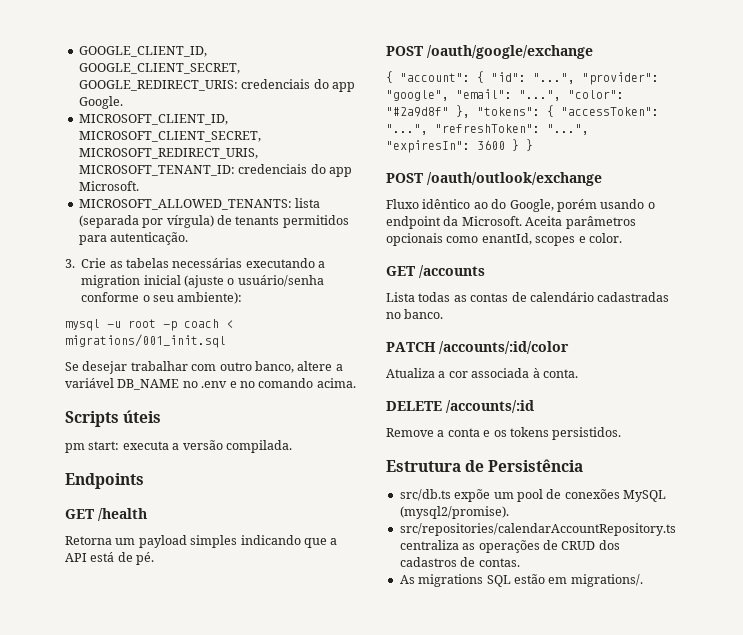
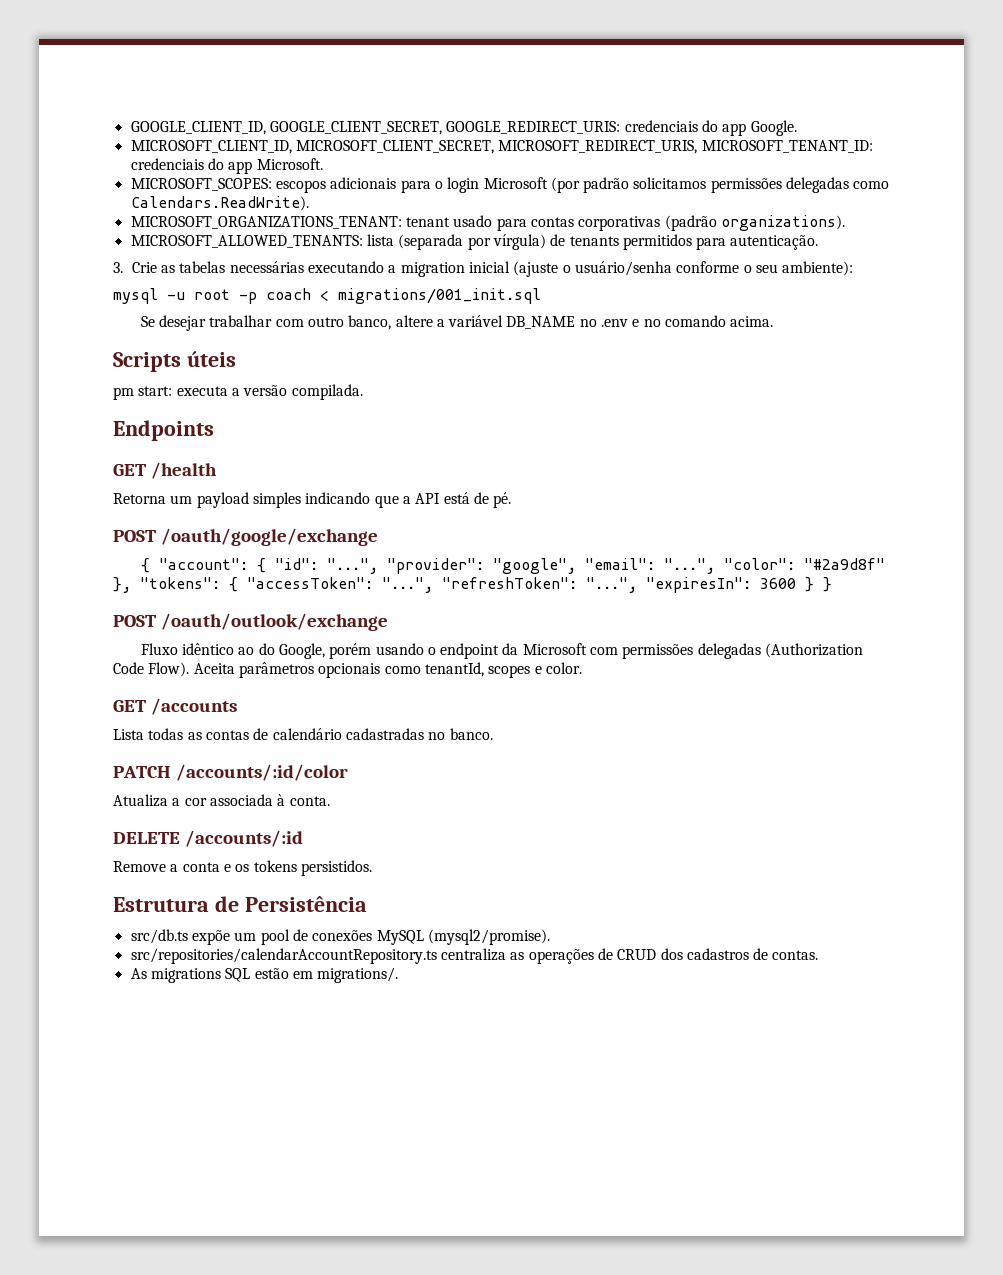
+ MICROSOFT_SCOPES: escopos adicionais para o login Microsoft (por padrão solicitamos permissões delegadas como Calendars.ReadWrite).
+ MICROSOFT_ORGANIZATIONS_TENANT: tenant usado para contas corporativas (padrão organizations).
- Fluxo idêntico ao do Google, porém usando o endpoint da Microsoft.
+ Fluxo idêntico ao do Google, porém usando o endpoint da Microsoft com permissões delegadas (Authorization Code Flow).
- Aceita parâmetros opcionais como enantId, scopes e color.
+ Aceita parâmetros opcionais como tenantId, scopes e color.

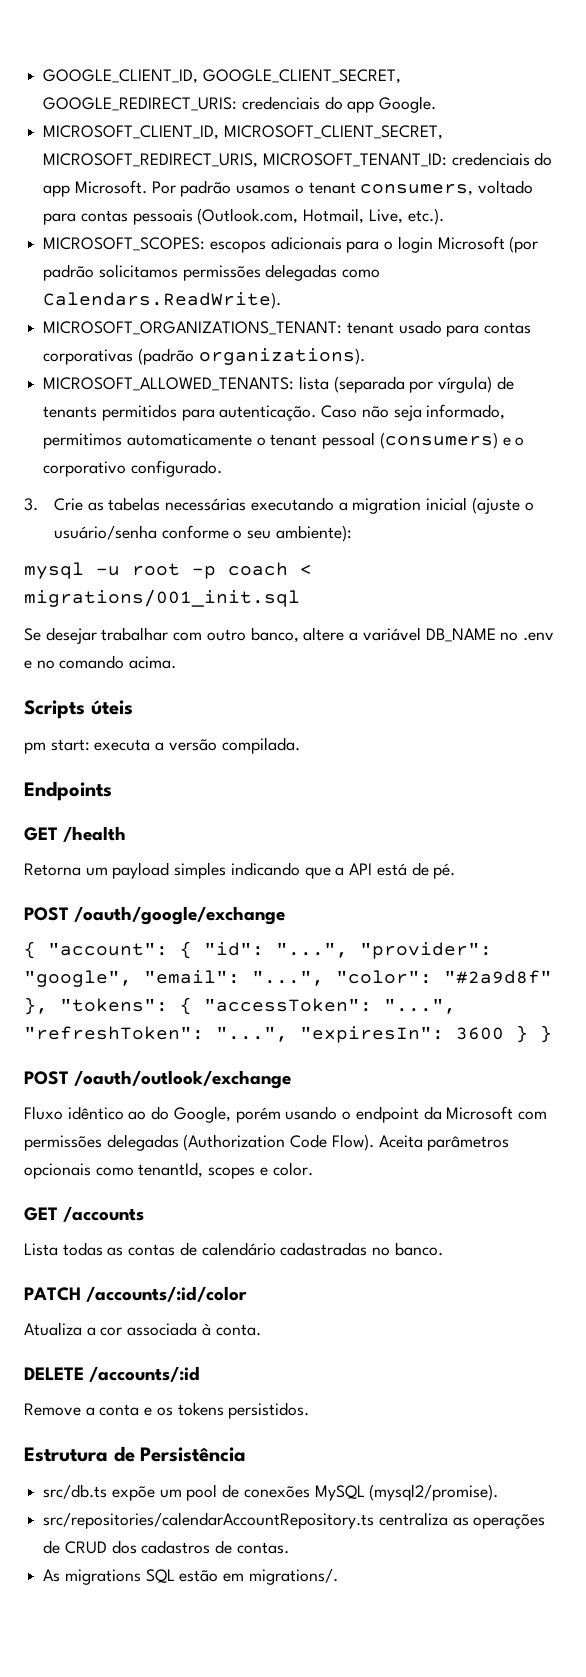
+ Por padrão usamos o tenant consumers, voltado para contas pessoais (Outlook.com, Hotmail, Live, etc.).
+ Caso não seja informado, permitimos automaticamente o tenant pessoal (consumers) e o corporativo configurado.

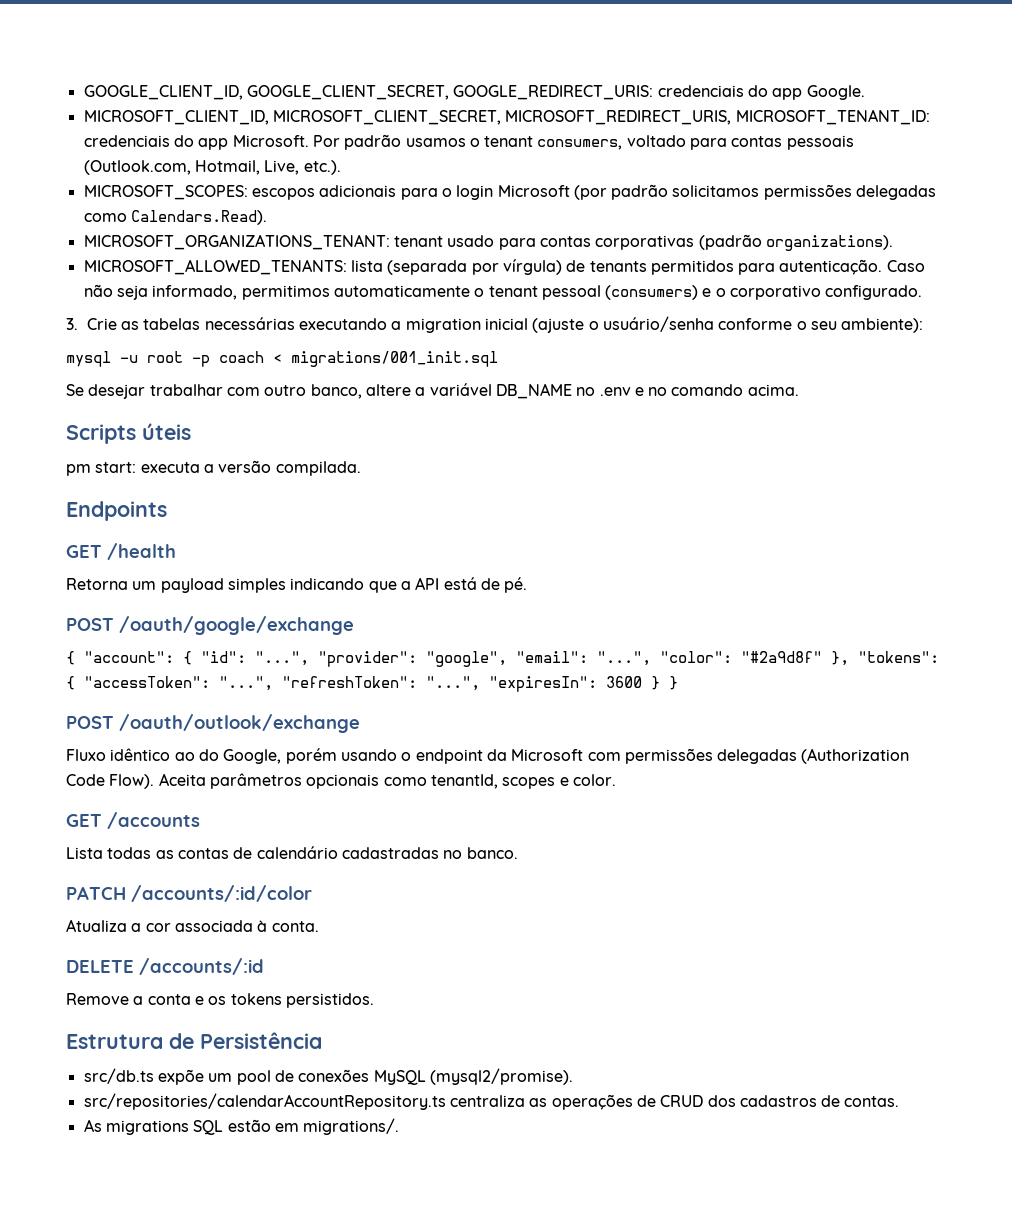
- MICROSOFT_SCOPES: escopos adicionais para o login Microsoft (por padrão solicitamos permissões delegadas como Calendars.ReadWrite).
+ MICROSOFT_SCOPES: escopos adicionais para o login Microsoft (por padrão solicitamos permissões delegadas como Calendars.Read).

